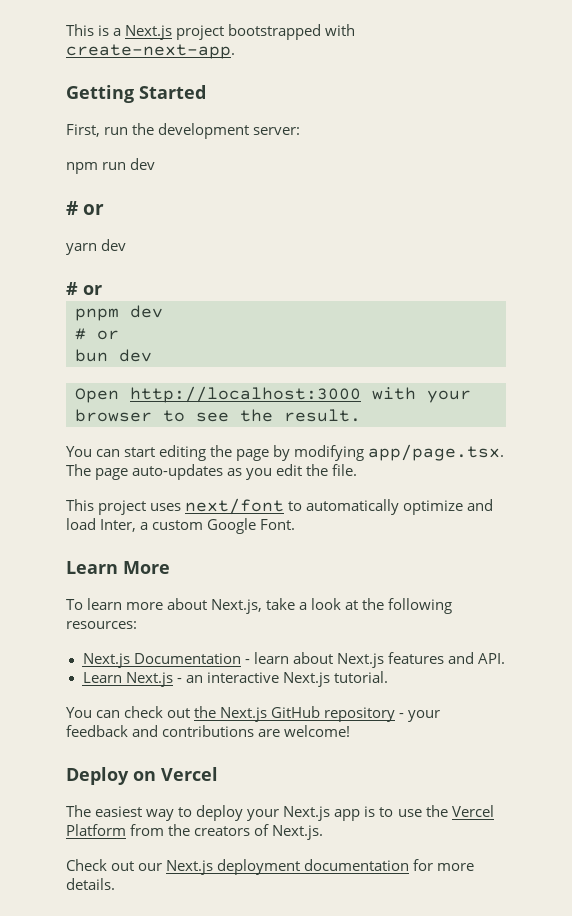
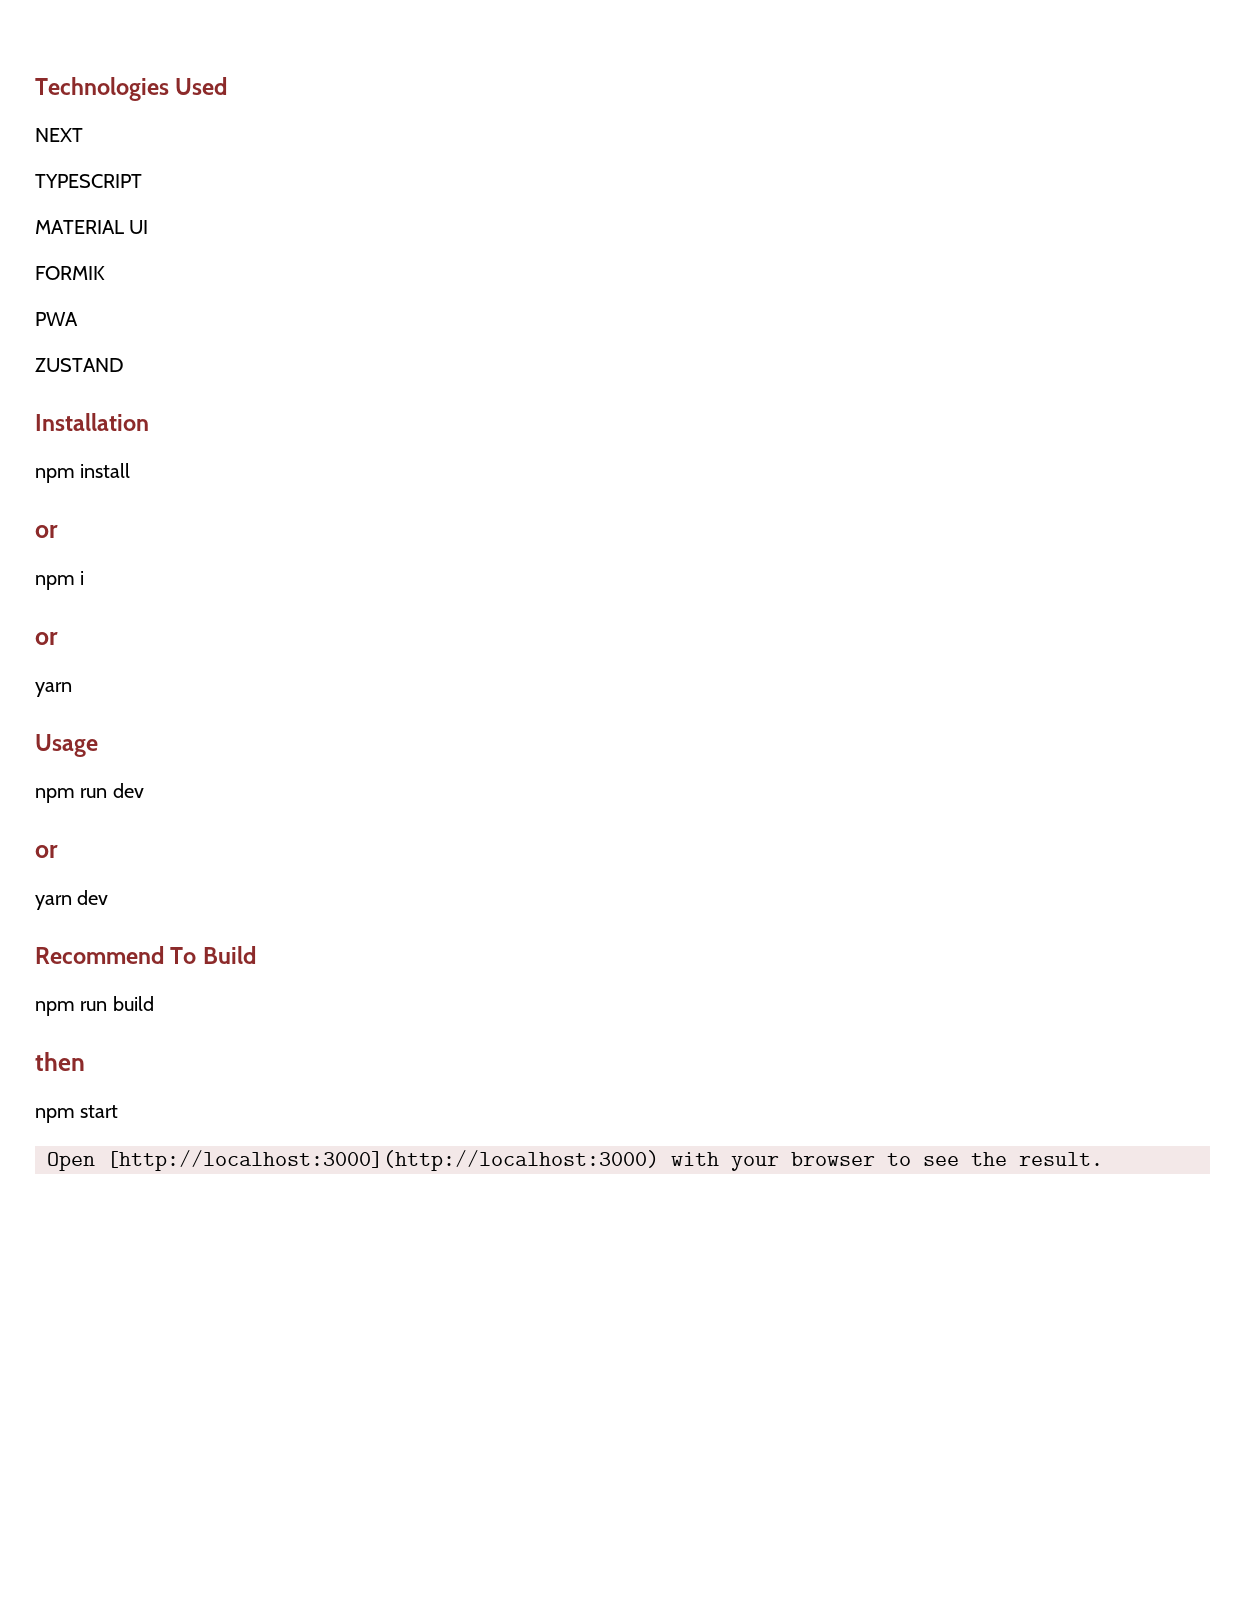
- This is a Next.js project bootstrapped with create-next-app.
- Getting Started
- First, run the development server:
+ Technologies Used
+ NEXT
+ TYPESCRIPT
+ MATERIAL UI
+ FORMIK
+ PWA
+ ZUSTAND
+ Installation
+ npm install
+ or
+ npm i
+ or
+ yarn
+ Usage
  npm run dev
- # or
+ or
  yarn dev
- # or
- pnpm dev
- # or
- bun dev
+ Recommend To Build
+ npm run build
+ then
+ npm start
- Open http://localhost:3000 with your browser to see the result.
+ Open [http://localhost:3000](http://localhost:3000) with your browser to see the result.
- You can start editing the page by modifying app/page.tsx. The page auto-updates as you edit the file.
- This project uses next/font to automatically optimize and load Inter, a custom Google Font.
- Learn More
- To learn more about Next.js, take a look at the following resources:
- Next.js Documentation - learn about Next.js features and API.
- Learn Next.js - an interactive Next.js tutorial.
- You can check out the Next.js GitHub repository - your feedback and contributions are welcome!
- Deploy on Vercel
- The easiest way to deploy your Next.js app is to use the Vercel Platform from the creators of Next.js.
- Check out our Next.js deployment documentation for more details.

